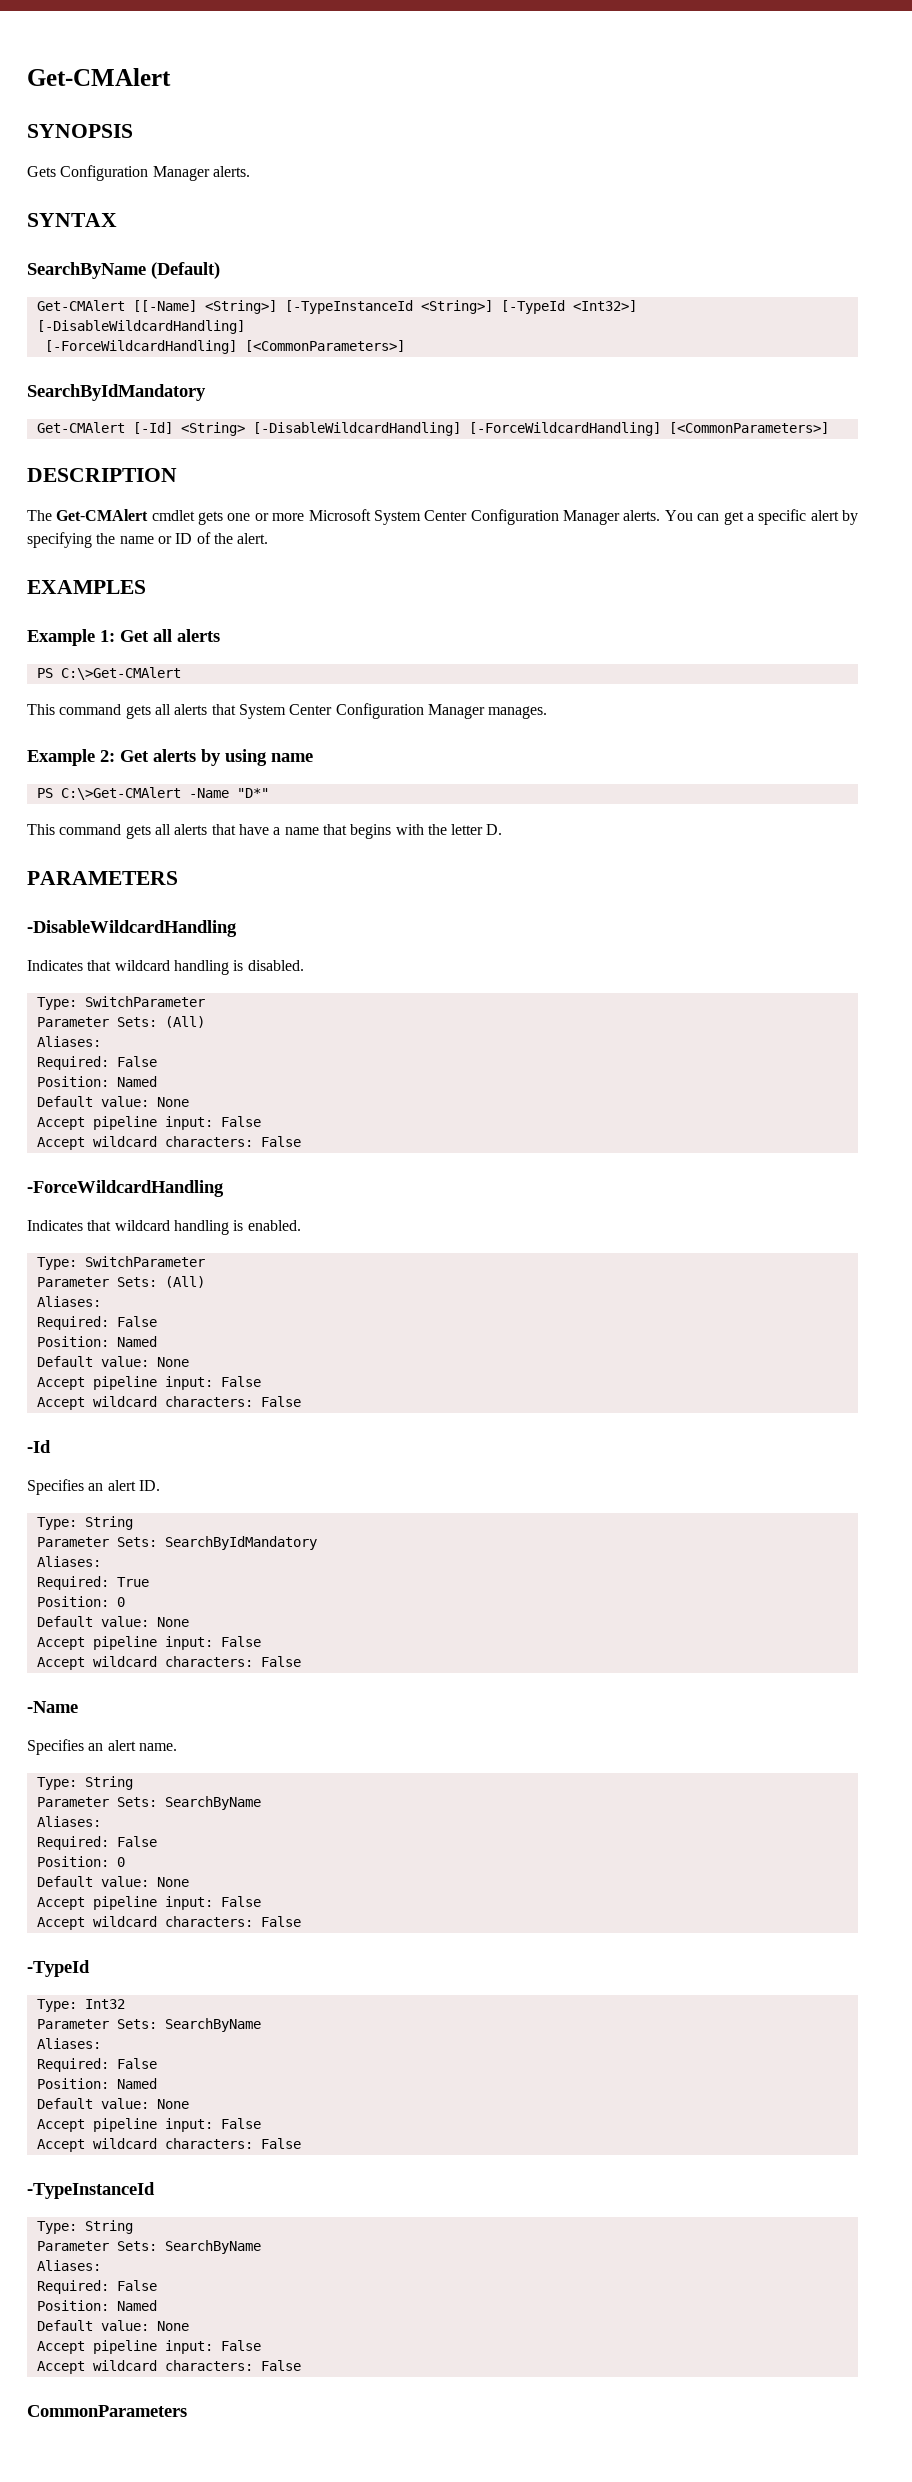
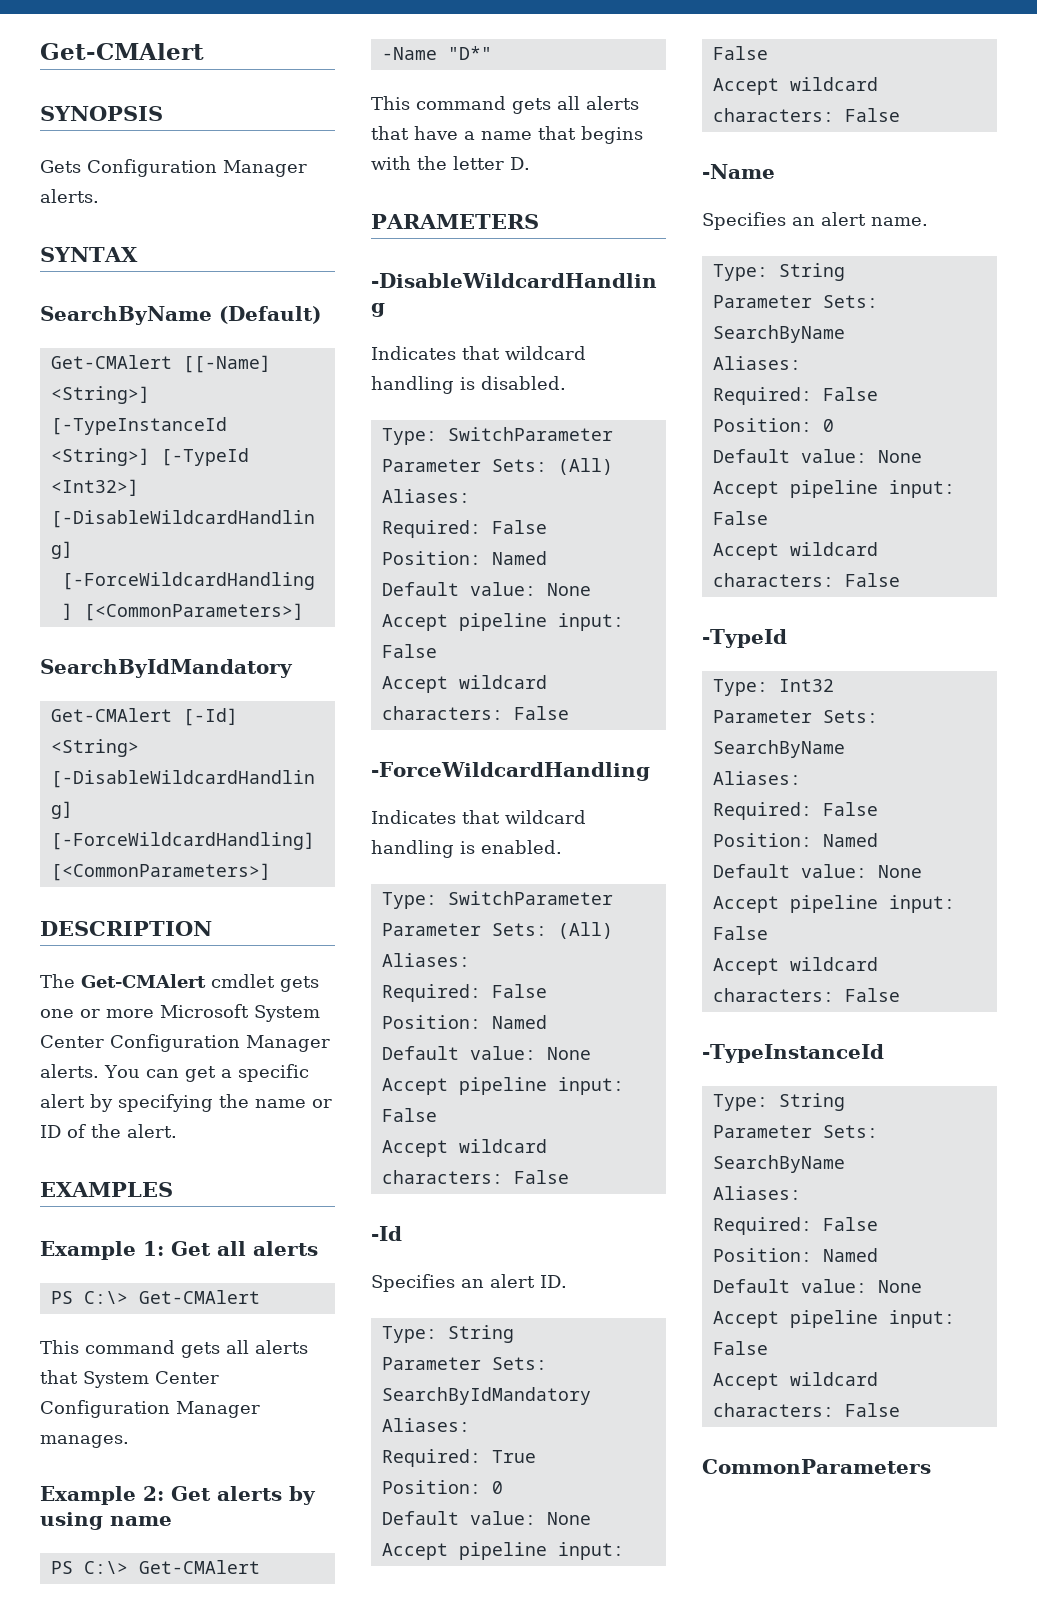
  Example 1: Get all alerts
- PS C:\>Get-CMAlert
+ PS C:\> Get-CMAlert
- PS C:\>Get-CMAlert -Name "D*"
+ PS C:\> Get-CMAlert -Name "D*"

